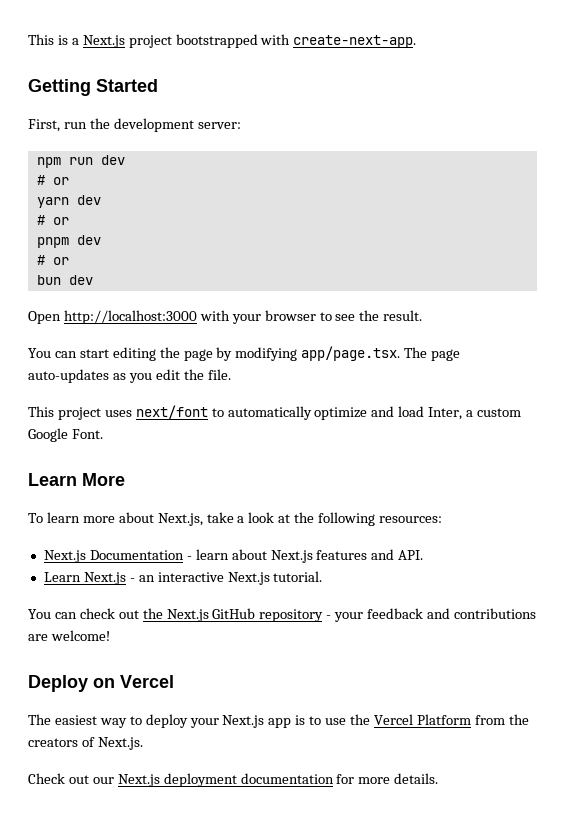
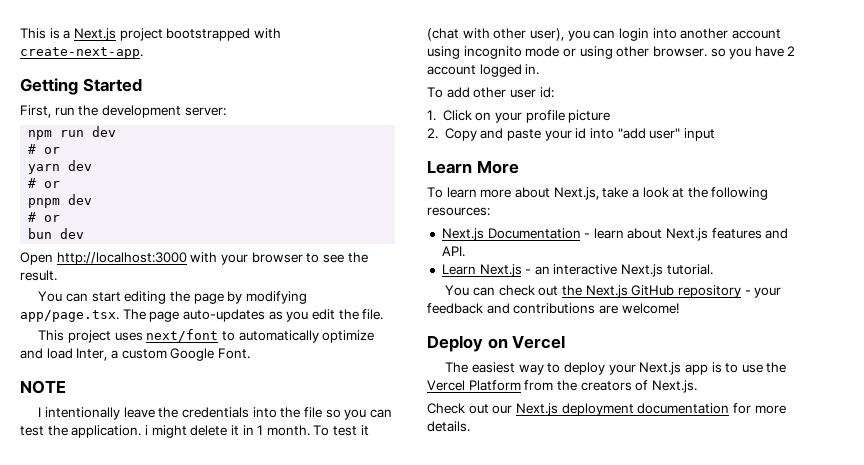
+ NOTE
+ I intentionally leave the credentials into the file so you can test the application. i might delete it in 1 month. To test it (chat with other user), you can login into another account using incognito mode or using other browser. so you have 2 account logged in.
+ To add other user id:
+ 1. Click on your profile picture
+ 2. Copy and paste your id into "add user" input

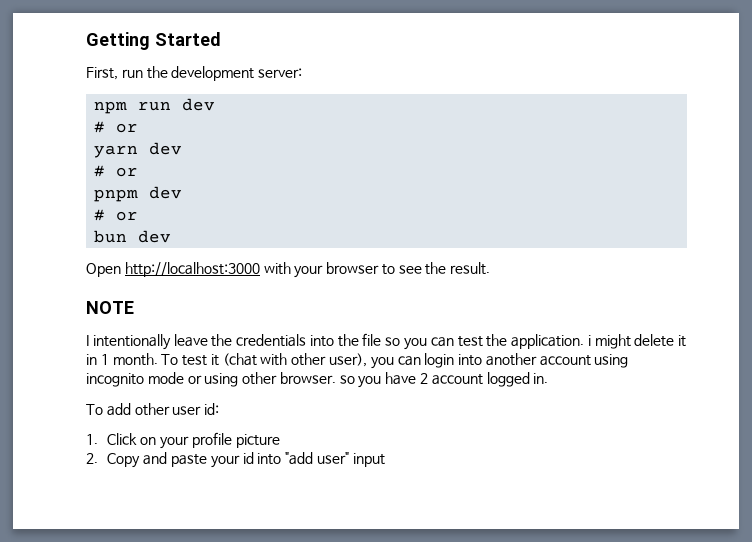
- This is a Next.js project bootstrapped with create-next-app.
- You can start editing the page by modifying app/page.tsx. The page auto-updates as you edit the file.
- This project uses next/font to automatically optimize and load Inter, a custom Google Font.
- Learn More
- To learn more about Next.js, take a look at the following resources:
- Next.js Documentation - learn about Next.js features and API.
- Learn Next.js - an interactive Next.js tutorial.
- You can check out the Next.js GitHub repository - your feedback and contributions are welcome!
- Deploy on Vercel
- The easiest way to deploy your Next.js app is to use the Vercel Platform from the creators of Next.js.
- Check out our Next.js deployment documentation for more details.

